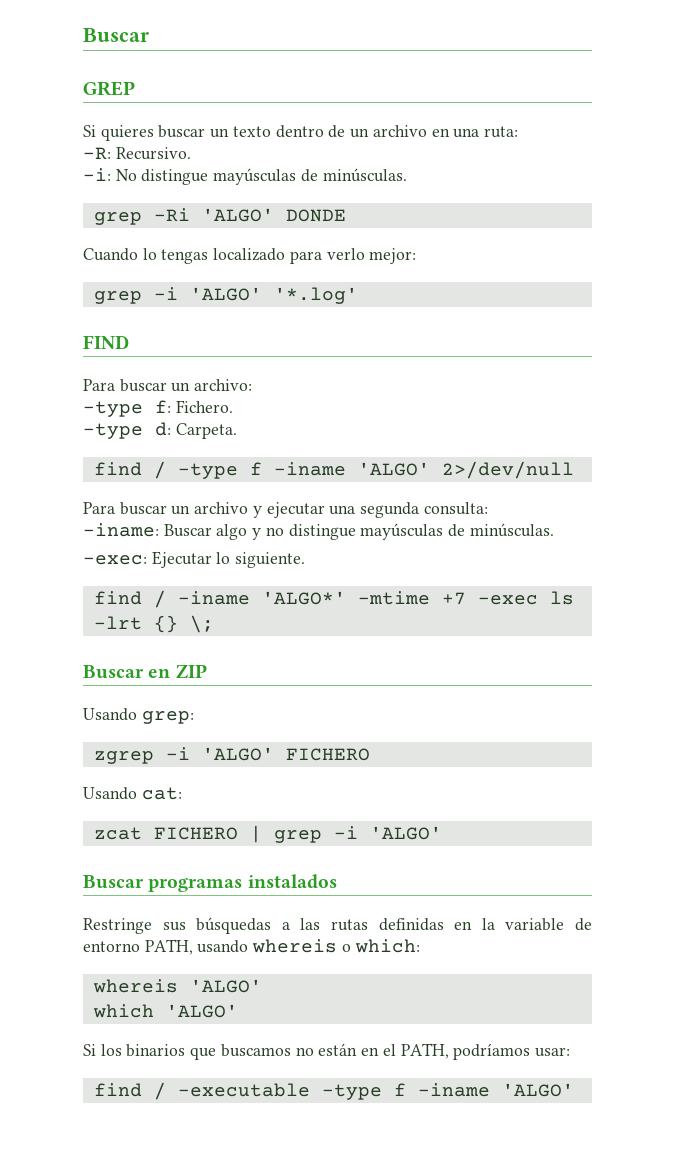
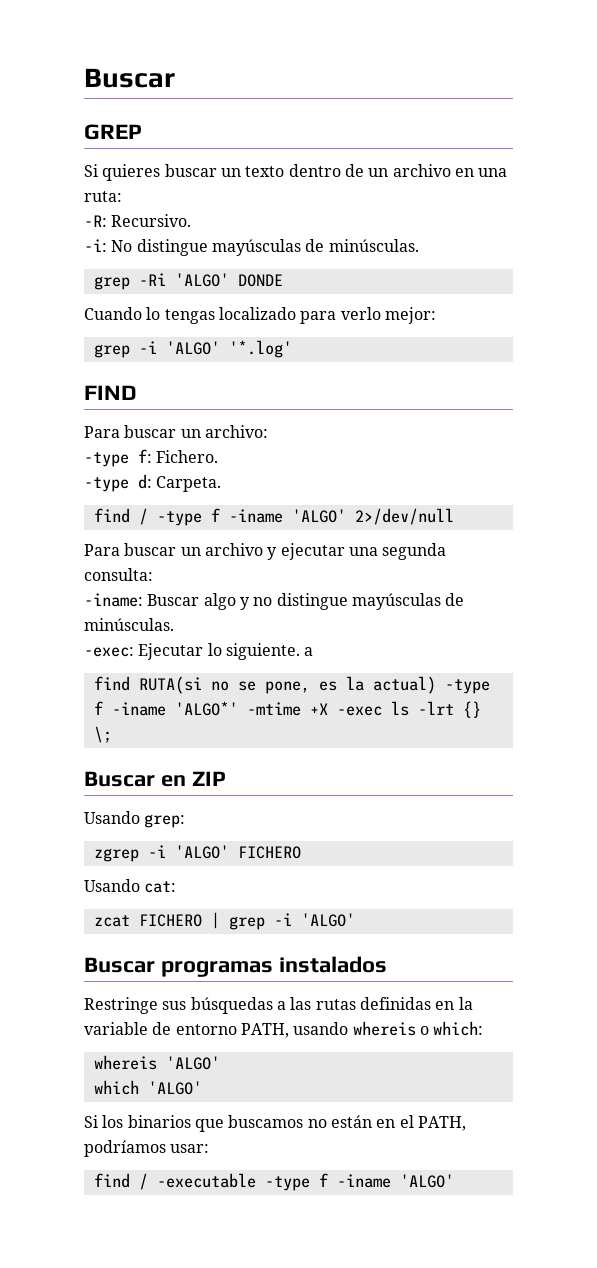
- -exec: Ejecutar lo siguiente.
- find / -iname 'ALGO*' -mtime +7 -exec ls -lrt {} \;
+ -exec: Ejecutar lo siguiente. a
+ find RUTA(si no se pone, es la actual) -type f -iname 'ALGO*' -mtime +X -exec ls -lrt {} \;

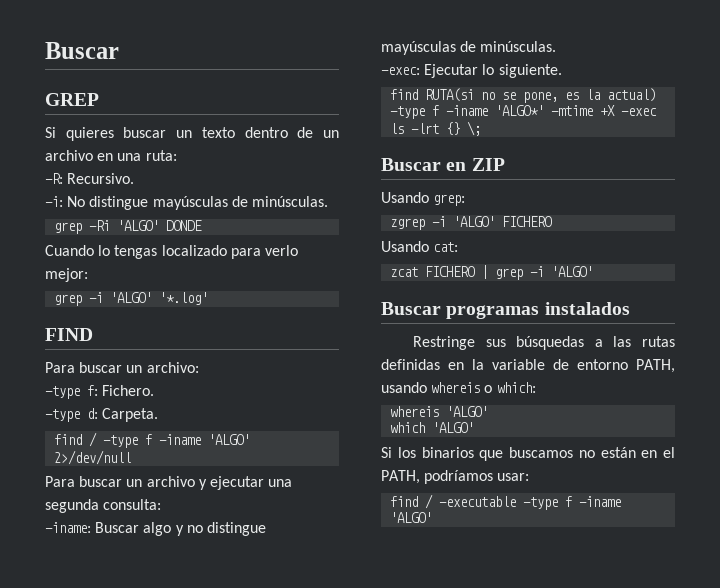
- -exec: Ejecutar lo siguiente. a
+ -exec: Ejecutar lo siguiente.

